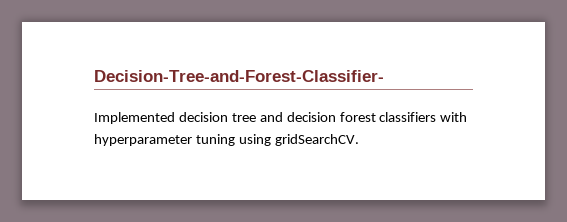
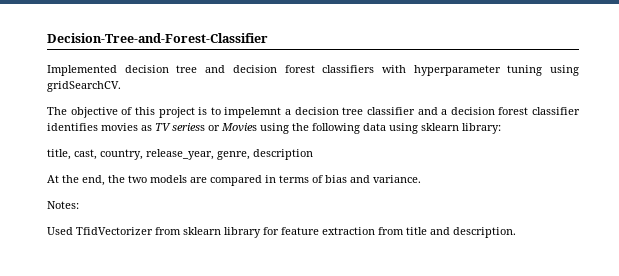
- Decision-Tree-and-Forest-Classifier-
+ Decision-Tree-and-Forest-Classifier
+ The objective of this project is to impelemnt a decision tree classifier and a decision forest classifier identifies movies as TV seriess or Movies using the following data using sklearn library:
+ title, cast, country, release_year, genre, description
+ At the end, the two models are compared in terms of bias and variance.
+ Notes:
+ Used TfidVectorizer from sklearn library for feature extraction from title and description.

